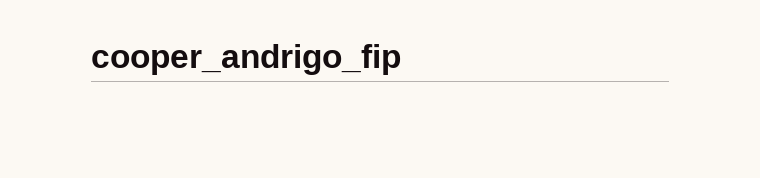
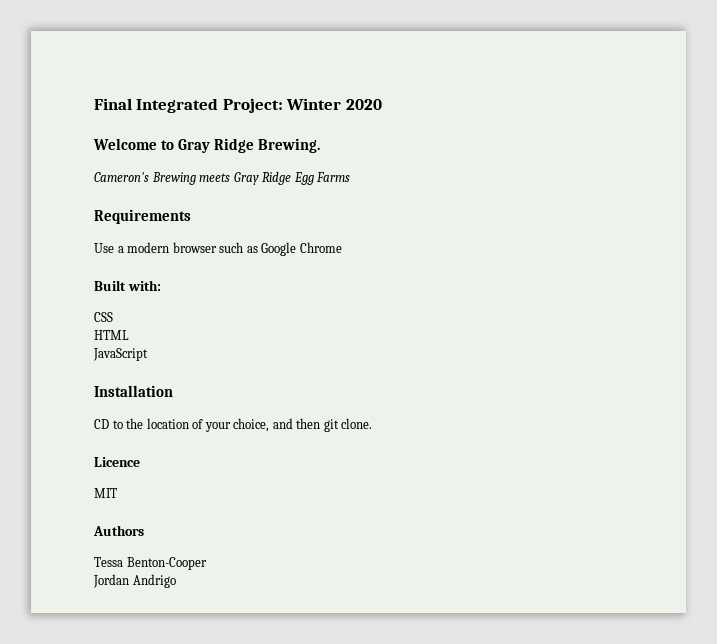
- cooper_andrigo_fip
+ Final Integrated Project: Winter 2020
+ Welcome to Gray Ridge Brewing.
+ Cameron's Brewing meets Gray Ridge Egg Farms
+ Requirements
+ Use a modern browser such as Google Chrome
+ Built with:
+ CSS
+ HTML
+ JavaScript
+ Installation
+ CD to the location of your choice, and then git clone.
+ Licence
+ MIT
+ Authors
+ Tessa Benton-Cooper
+ Jordan Andrigo

